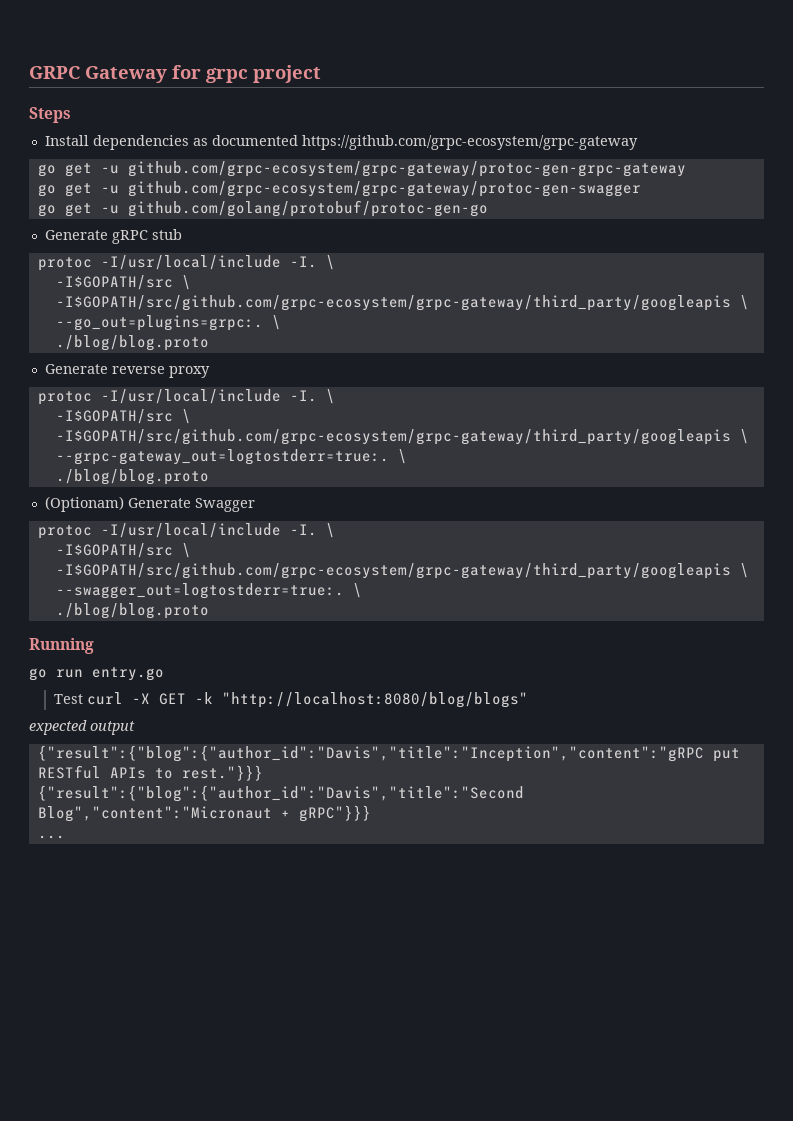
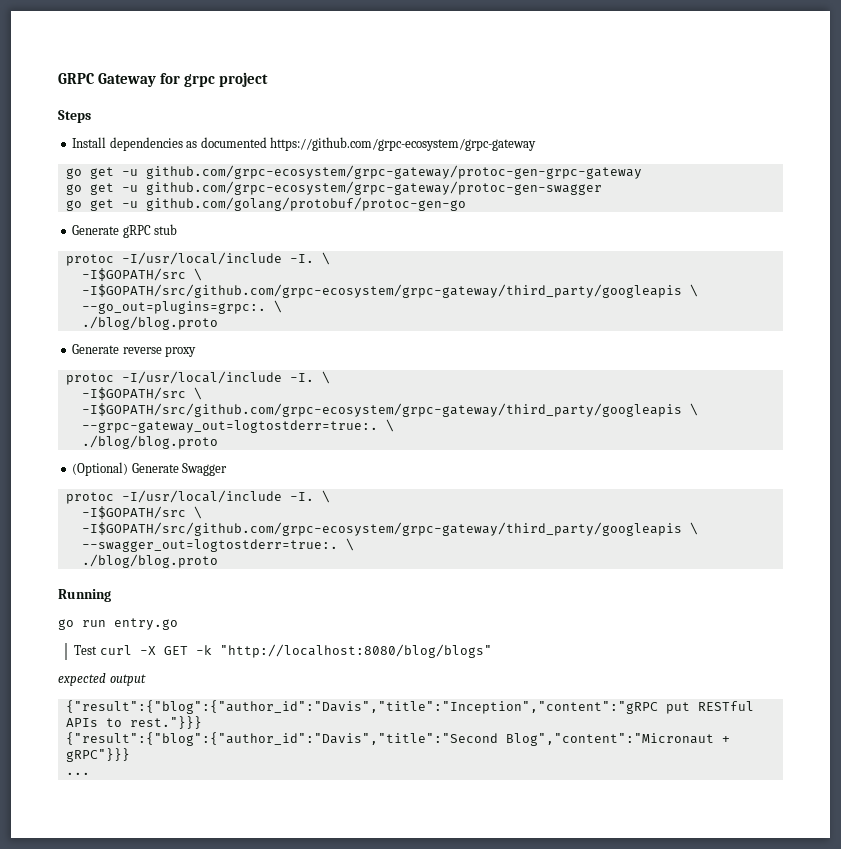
- (Optionam) Generate Swagger
+ (Optional) Generate Swagger

